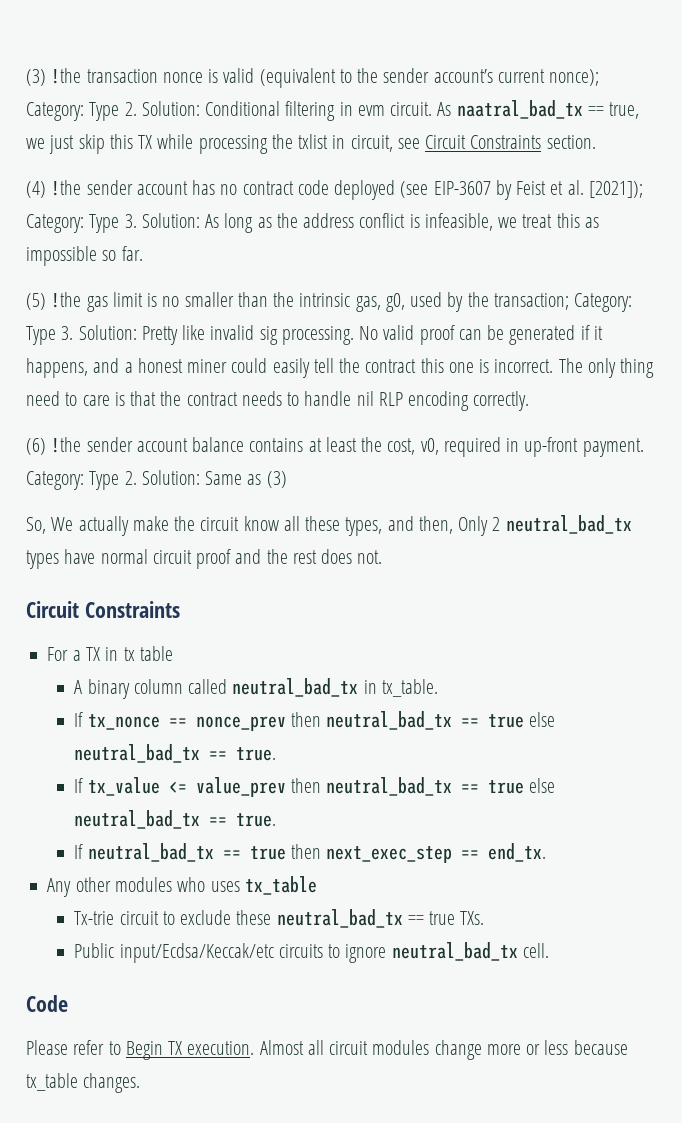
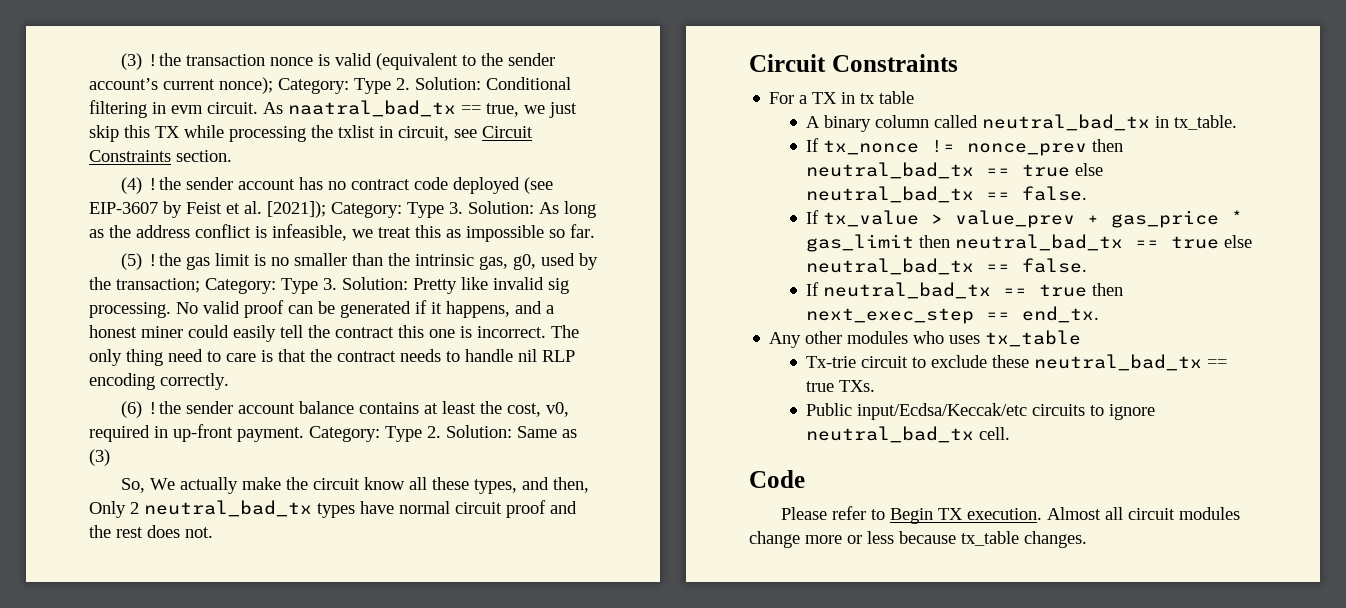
- If tx_nonce == nonce_prev then neutral_bad_tx == true else neutral_bad_tx == true.
+ If tx_nonce != nonce_prev then neutral_bad_tx == true else neutral_bad_tx == false.
- If tx_value <= value_prev then neutral_bad_tx == true else neutral_bad_tx == true.
+ If tx_value > value_prev + gas_price * gas_limit then neutral_bad_tx == true else neutral_bad_tx == false.

